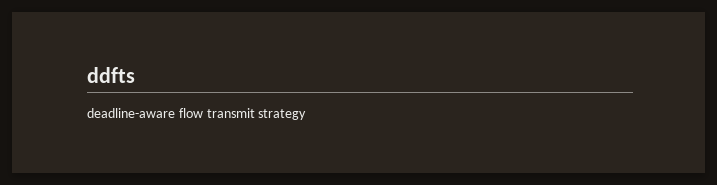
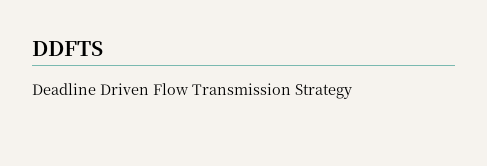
- ddfts
- deadline-aware flow transmit strategy
+ DDFTS
+ Deadline Driven Flow Transmission Strategy

